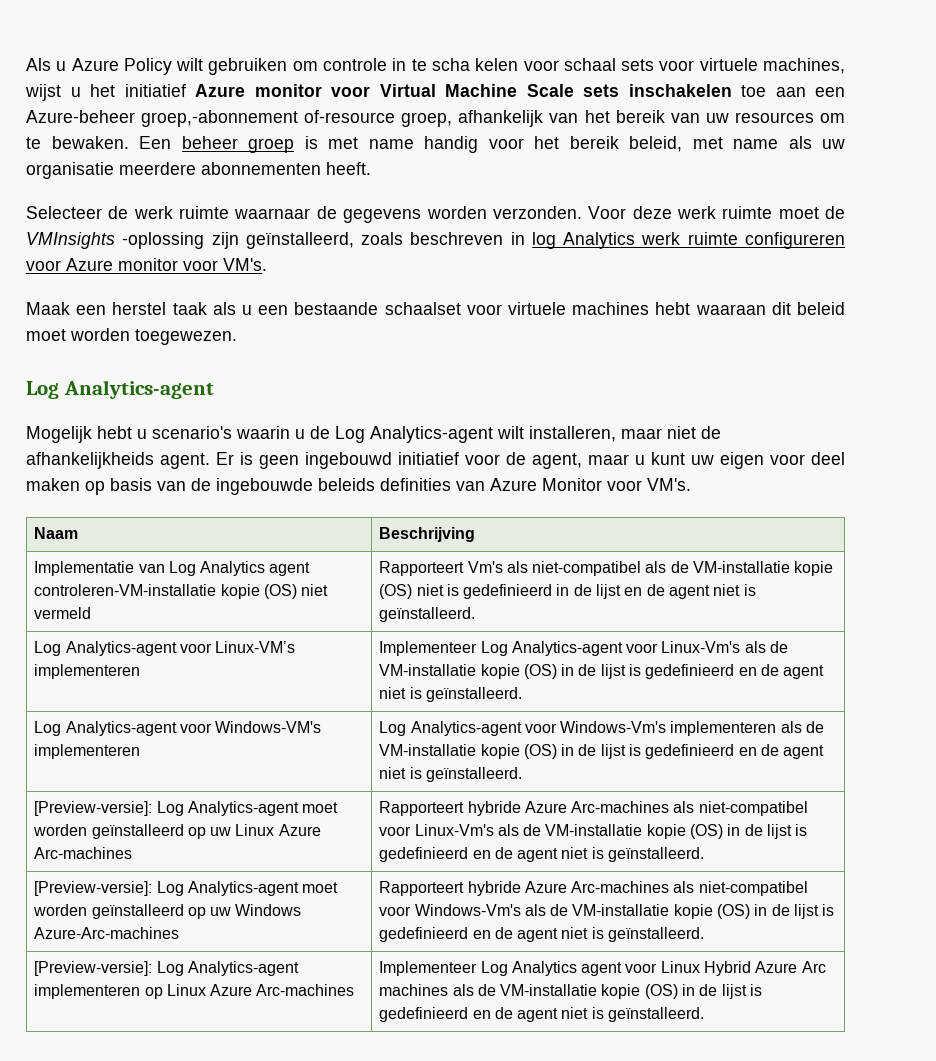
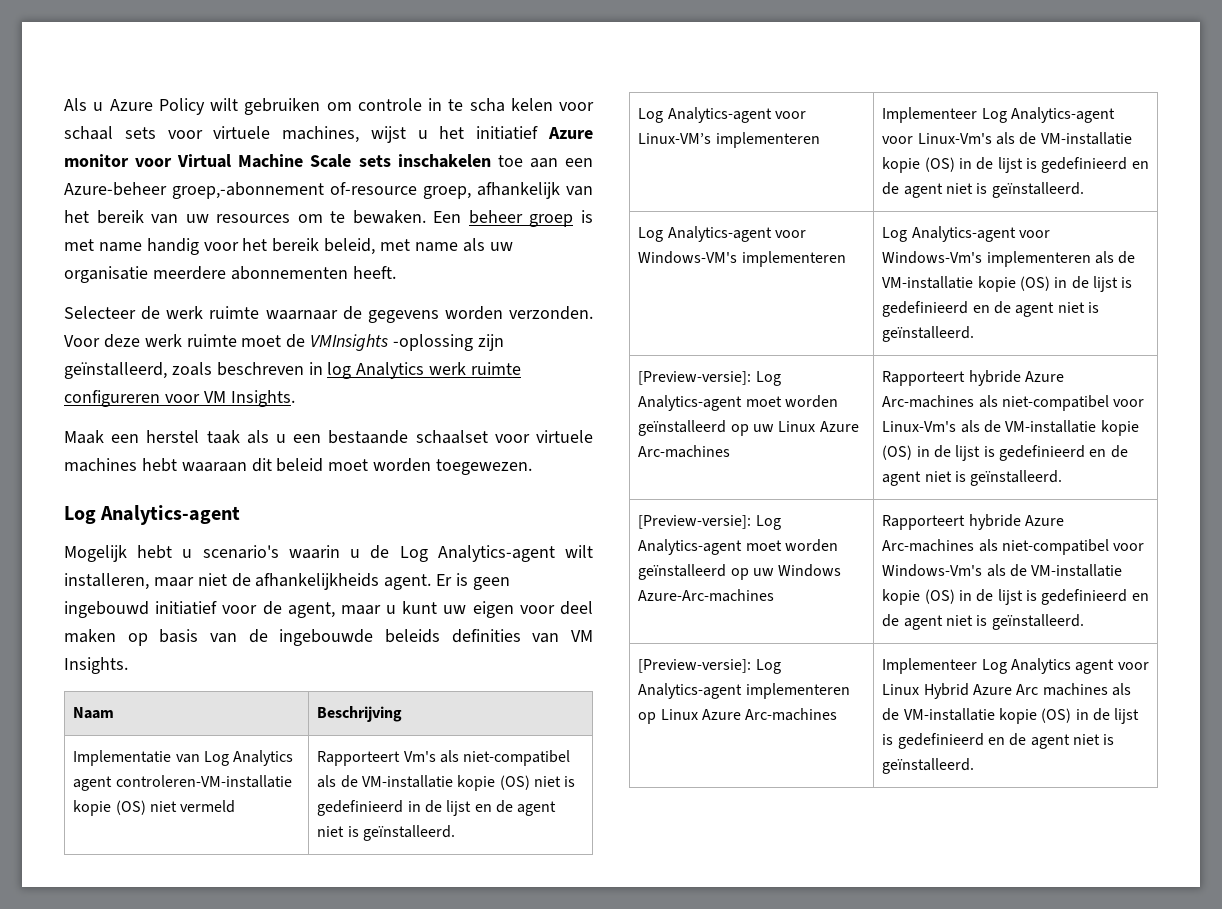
- Voor deze werk ruimte moet de VMInsights -oplossing zijn geïnstalleerd, zoals beschreven in log Analytics werk ruimte configureren voor Azure monitor voor VM's.
+ Voor deze werk ruimte moet de VMInsights -oplossing zijn geïnstalleerd, zoals beschreven in log Analytics werk ruimte configureren voor VM Insights.
- Er is geen ingebouwd initiatief voor de agent, maar u kunt uw eigen voor deel maken op basis van de ingebouwde beleids definities van Azure Monitor voor VM's.
+ Er is geen ingebouwd initiatief voor de agent, maar u kunt uw eigen voor deel maken op basis van de ingebouwde beleids definities van VM Insights.

